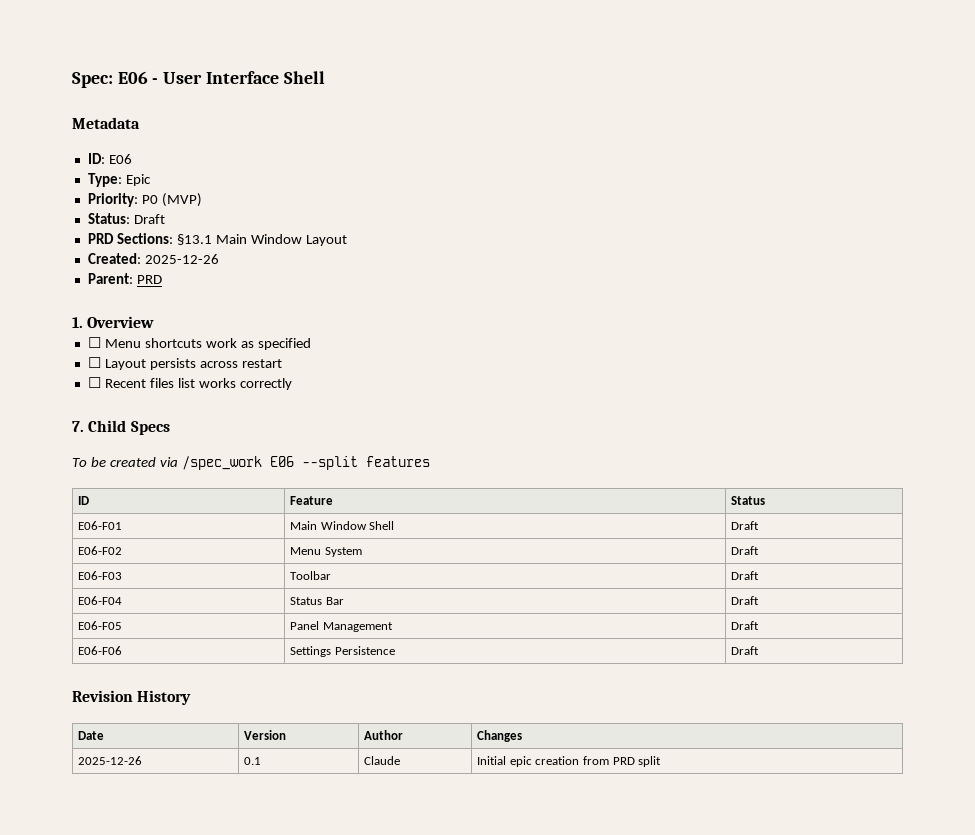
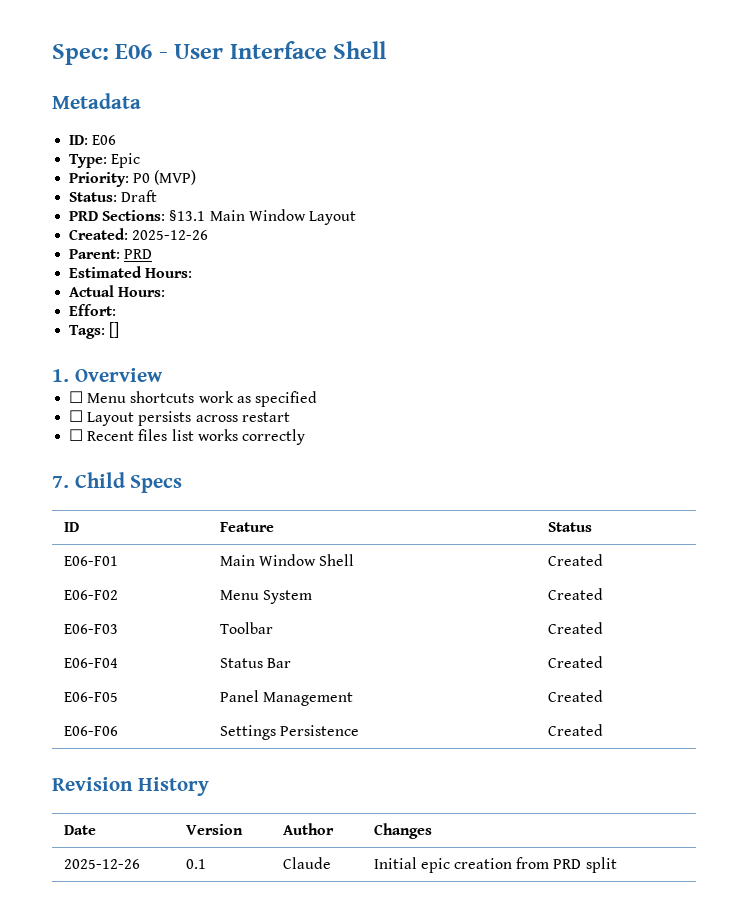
+ Estimated Hours:
+ Actual Hours:
+ Effort:
+ Tags: []
- To be created via /spec_work E06 --split features
- E06-F01 | Main Window Shell | Draft
+ E06-F01 | Main Window Shell | Created
- E06-F02 | Menu System | Draft
+ E06-F02 | Menu System | Created
- E06-F03 | Toolbar | Draft
+ E06-F03 | Toolbar | Created
- E06-F04 | Status Bar | Draft
+ E06-F04 | Status Bar | Created
- E06-F05 | Panel Management | Draft
+ E06-F05 | Panel Management | Created
- E06-F06 | Settings Persistence | Draft
+ E06-F06 | Settings Persistence | Created

